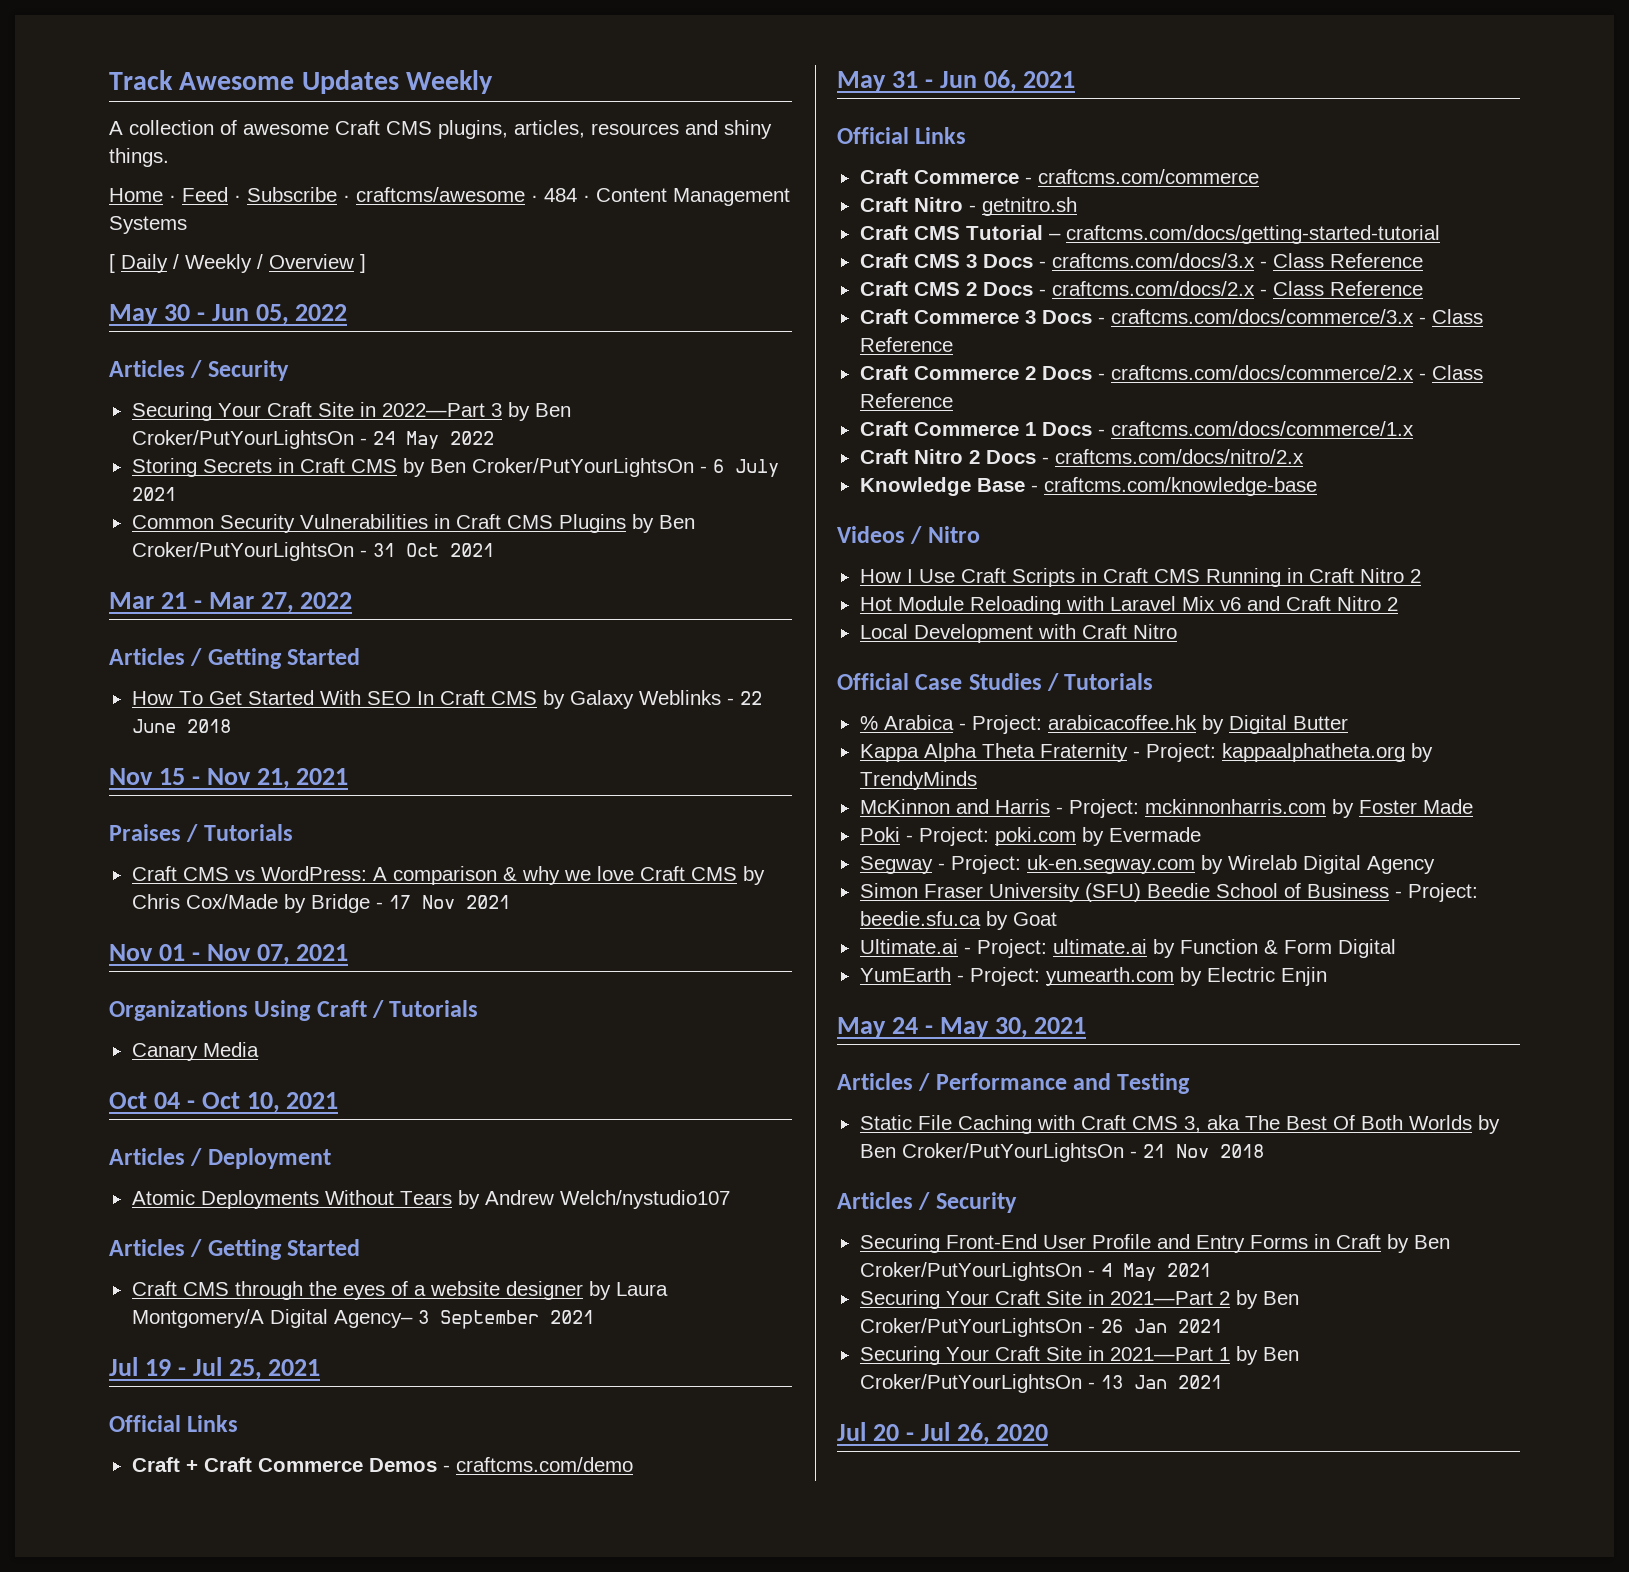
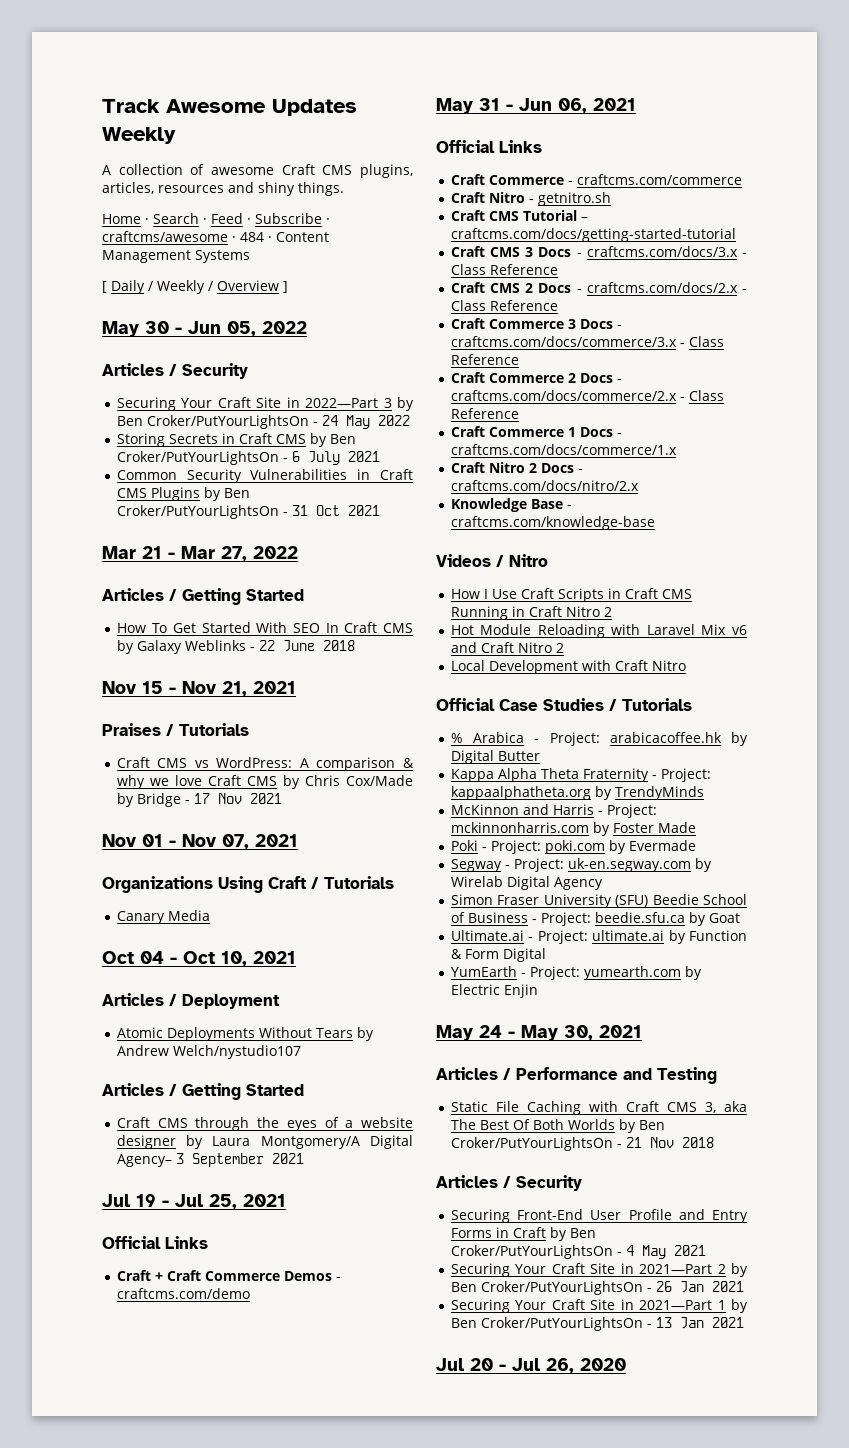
- Home · Feed · Subscribe · craftcms/awesome · 484 · Content Management Systems
+ Home · Search · Feed · Subscribe · craftcms/awesome · 484 · Content Management Systems

